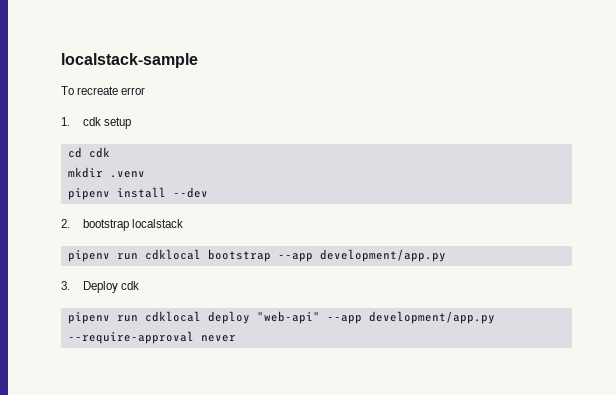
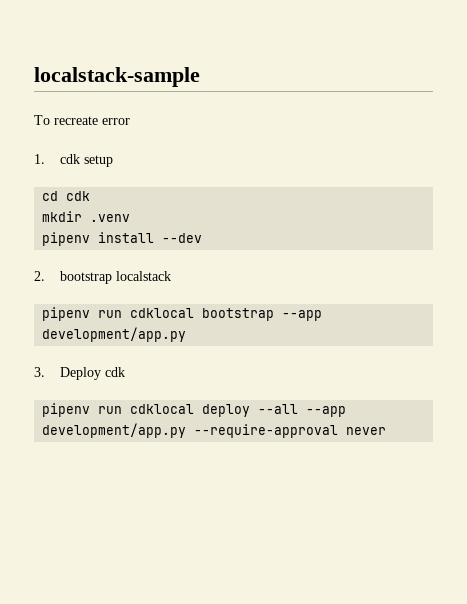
- pipenv run cdklocal deploy "web-api" --app development/app.py --require-approval never
+ pipenv run cdklocal deploy --all --app development/app.py --require-approval never

